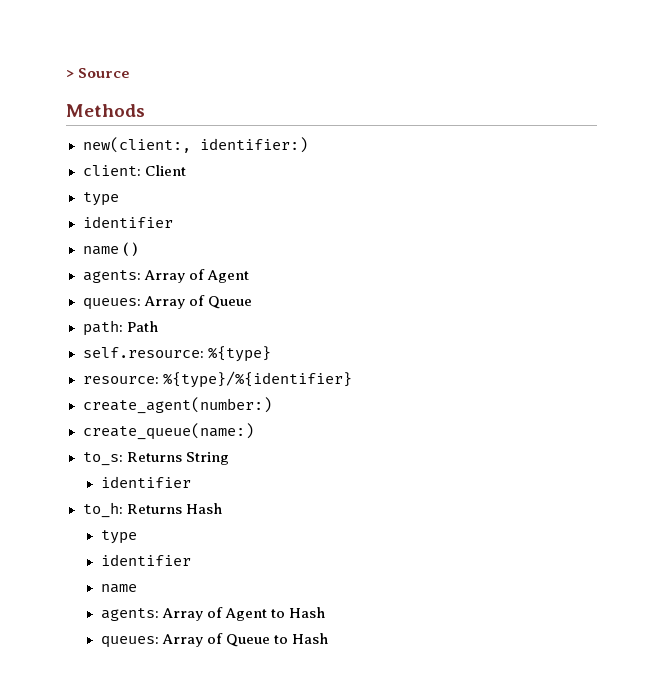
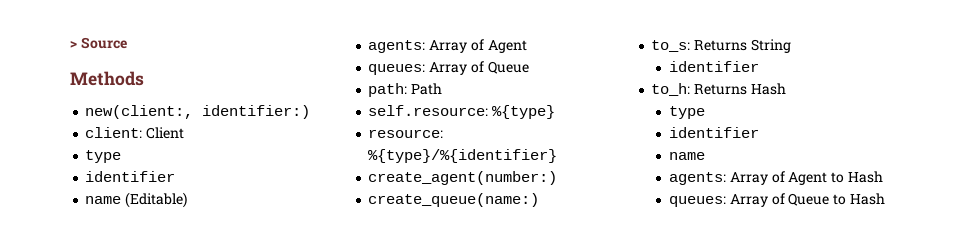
- name ( )
+ name (Editable)

